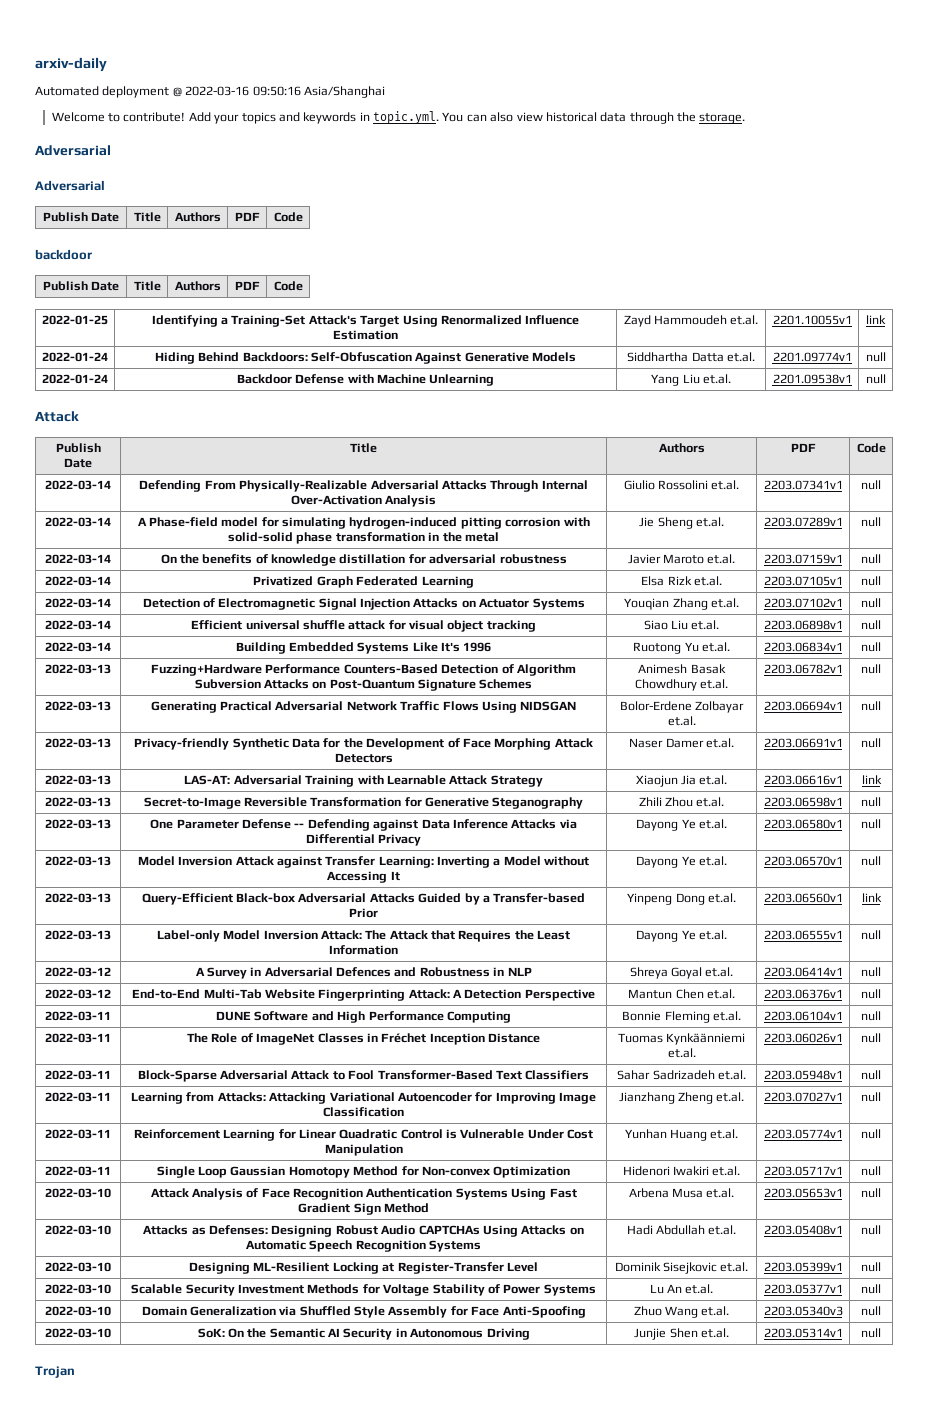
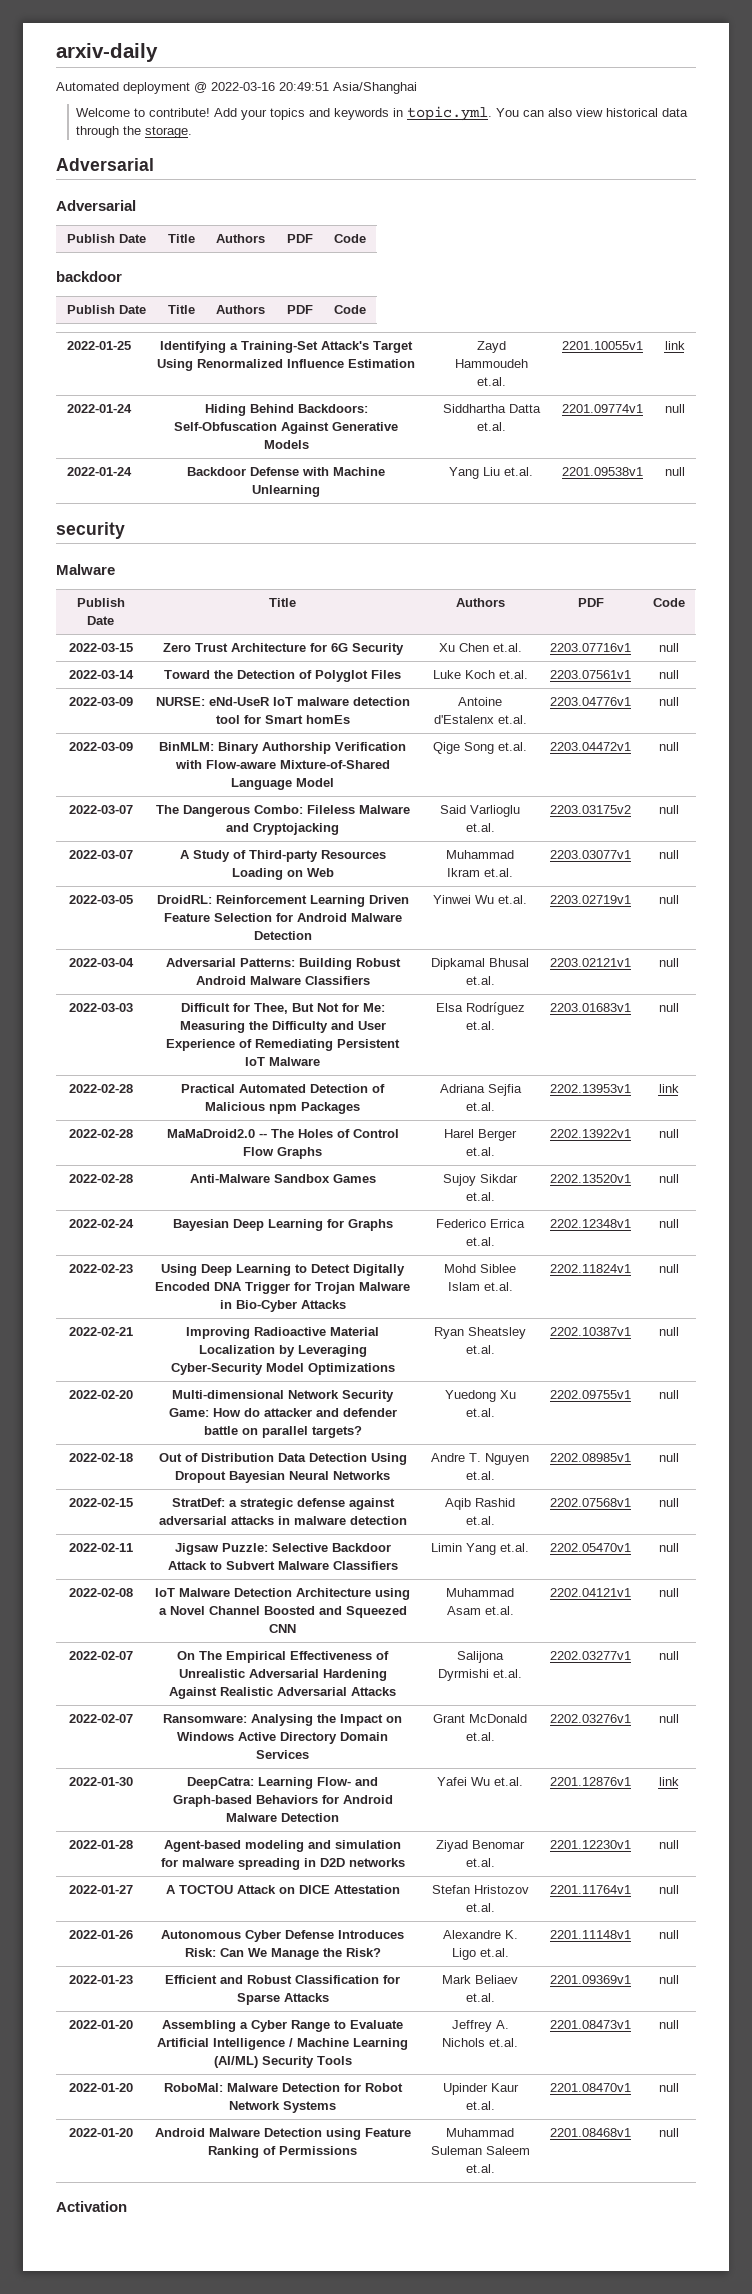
- Automated deployment @ 2022-03-16 09:50:16 Asia/Shanghai
+ Automated deployment @ 2022-03-16 20:49:51 Asia/Shanghai
  2022-01-24 | Backdoor Defense with Machine Unlearning | Yang Liu et.al. | 2201.09538v1 | null
- Attack
+ security
+ Malware
  Publish Date | Title | Authors | PDF | Code
- 2022-03-14 | Defending From Physically-Realizable Adversarial Attacks Through Internal Over-Activation Analysis | Giulio Rossolini et.al. | 2203.07341v1 | null
- 2022-03-14 | A Phase-field model for simulating hydrogen-induced pitting corrosion with solid-solid phase transformation in the metal | Jie Sheng et.al. | 2203.07289v1 | null
- 2022-03-14 | On the benefits of knowledge distillation for adversarial robustness | Javier Maroto et.al. | 2203.07159v1 | null
- 2022-03-14 | Privatized Graph Federated Learning | Elsa Rizk et.al. | 2203.07105v1 | null
- 2022-03-14 | Detection of Electromagnetic Signal Injection Attacks on Actuator Systems | Youqian Zhang et.al. | 2203.07102v1 | null
- 2022-03-14 | Efficient universal shuffle attack for visual object tracking | Siao Liu et.al. | 2203.06898v1 | null
- 2022-03-14 | Building Embedded Systems Like It's 1996 | Ruotong Yu et.al. | 2203.06834v1 | null
- 2022-03-13 | Fuzzing+Hardware Performance Counters-Based Detection of Algorithm Subversion Attacks on Post-Quantum Signature Schemes | Animesh Basak Chowdhury et.al. | 2203.06782v1 | null
- 2022-03-13 | Generating Practical Adversarial Network Traffic Flows Using NIDSGAN | Bolor-Erdene Zolbayar et.al. | 2203.06694v1 | null
- 2022-03-13 | Privacy-friendly Synthetic Data for the Development of Face Morphing Attack Detectors | Naser Damer et.al. | 2203.06691v1 | null
- 2022-03-13 | LAS-AT: Adversarial Training with Learnable Attack Strategy | Xiaojun Jia et.al. | 2203.06616v1 | link
- 2022-03-13 | Secret-to-Image Reversible Transformation for Generative Steganography | Zhili Zhou et.al. | 2203.06598v1 | null
- 2022-03-13 | One Parameter Defense -- Defending against Data Inference Attacks via Differential Privacy | Dayong Ye et.al. | 2203.06580v1 | null
- 2022-03-13 | Model Inversion Attack against Transfer Learning: Inverting a Model without Accessing It | Dayong Ye et.al. | 2203.06570v1 | null
- 2022-03-13 | Query-Efficient Black-box Adversarial Attacks Guided by a Transfer-based Prior | Yinpeng Dong et.al. | 2203.06560v1 | link
- 2022-03-13 | Label-only Model Inversion Attack: The Attack that Requires the Least Information | Dayong Ye et.al. | 2203.06555v1 | null
- 2022-03-12 | A Survey in Adversarial Defences and Robustness in NLP | Shreya Goyal et.al. | 2203.06414v1 | null
- 2022-03-12 | End-to-End Multi-Tab Website Fingerprinting Attack: A Detection Perspective | Mantun Chen et.al. | 2203.06376v1 | null
- 2022-03-11 | DUNE Software and High Performance Computing | Bonnie Fleming et.al. | 2203.06104v1 | null
- 2022-03-11 | The Role of ImageNet Classes in Fréchet Inception Distance | Tuomas Kynkäänniemi et.al. | 2203.06026v1 | null
- 2022-03-11 | Block-Sparse Adversarial Attack to Fool Transformer-Based Text Classifiers | Sahar Sadrizadeh et.al. | 2203.05948v1 | null
- 2022-03-11 | Learning from Attacks: Attacking Variational Autoencoder for Improving Image Classification | Jianzhang Zheng et.al. | 2203.07027v1 | null
- 2022-03-11 | Reinforcement Learning for Linear Quadratic Control is Vulnerable Under Cost Manipulation | Yunhan Huang et.al. | 2203.05774v1 | null
- 2022-03-11 | Single Loop Gaussian Homotopy Method for Non-convex Optimization | Hidenori Iwakiri et.al. | 2203.05717v1 | null
- 2022-03-10 | Attack Analysis of Face Recognition Authentication Systems Using Fast Gradient Sign Method | Arbena Musa et.al. | 2203.05653v1 | null
- 2022-03-10 | Attacks as Defenses: Designing Robust Audio CAPTCHAs Using Attacks on Automatic Speech Recognition Systems | Hadi Abdullah et.al. | 2203.05408v1 | null
- 2022-03-10 | Designing ML-Resilient Locking at Register-Transfer Level | Dominik Sisejkovic et.al. | 2203.05399v1 | null
- 2022-03-10 | Scalable Security Investment Methods for Voltage Stability of Power Systems | Lu An et.al. | 2203.05377v1 | null
- 2022-03-10 | Domain Generalization via Shuffled Style Assembly for Face Anti-Spoofing | Zhuo Wang et.al. | 2203.05340v3 | null
- 2022-03-10 | SoK: On the Semantic AI Security in Autonomous Driving | Junjie Shen et.al. | 2203.05314v1 | null
- Trojan
+ 2022-03-15 | Zero Trust Architecture for 6G Security | Xu Chen et.al. | 2203.07716v1 | null
+ 2022-03-14 | Toward the Detection of Polyglot Files | Luke Koch et.al. | 2203.07561v1 | null
+ 2022-03-09 | NURSE: eNd-UseR IoT malware detection tool for Smart homEs | Antoine d'Estalenx et.al. | 2203.04776v1 | null
+ 2022-03-09 | BinMLM: Binary Authorship Verification with Flow-aware Mixture-of-Shared Language Model | Qige Song et.al. | 2203.04472v1 | null
+ 2022-03-07 | The Dangerous Combo: Fileless Malware and Cryptojacking | Said Varlioglu et.al. | 2203.03175v2 | null
+ 2022-03-07 | A Study of Third-party Resources Loading on Web | Muhammad Ikram et.al. | 2203.03077v1 | null
+ 2022-03-05 | DroidRL: Reinforcement Learning Driven Feature Selection for Android Malware Detection | Yinwei Wu et.al. | 2203.02719v1 | null
+ 2022-03-04 | Adversarial Patterns: Building Robust Android Malware Classifiers | Dipkamal Bhusal et.al. | 2203.02121v1 | null
+ 2022-03-03 | Difficult for Thee, But Not for Me: Measuring the Difficulty and User Experience of Remediating Persistent IoT Malware | Elsa Rodríguez et.al. | 2203.01683v1 | null
+ 2022-02-28 | Practical Automated Detection of Malicious npm Packages | Adriana Sejfia et.al. | 2202.13953v1 | link
+ 2022-02-28 | MaMaDroid2.0 -- The Holes of Control Flow Graphs | Harel Berger et.al. | 2202.13922v1 | null
+ 2022-02-28 | Anti-Malware Sandbox Games | Sujoy Sikdar et.al. | 2202.13520v1 | null
+ 2022-02-24 | Bayesian Deep Learning for Graphs | Federico Errica et.al. | 2202.12348v1 | null
+ 2022-02-23 | Using Deep Learning to Detect Digitally Encoded DNA Trigger for Trojan Malware in Bio-Cyber Attacks | Mohd Siblee Islam et.al. | 2202.11824v1 | null
+ 2022-02-21 | Improving Radioactive Material Localization by Leveraging Cyber-Security Model Optimizations | Ryan Sheatsley et.al. | 2202.10387v1 | null
+ 2022-02-20 | Multi-dimensional Network Security Game: How do attacker and defender battle on parallel targets? | Yuedong Xu et.al. | 2202.09755v1 | null
+ 2022-02-18 | Out of Distribution Data Detection Using Dropout Bayesian Neural Networks | Andre T. Nguyen et.al. | 2202.08985v1 | null
+ 2022-02-15 | StratDef: a strategic defense against adversarial attacks in malware detection | Aqib Rashid et.al. | 2202.07568v1 | null
+ 2022-02-11 | Jigsaw Puzzle: Selective Backdoor Attack to Subvert Malware Classifiers | Limin Yang et.al. | 2202.05470v1 | null
+ 2022-02-08 | IoT Malware Detection Architecture using a Novel Channel Boosted and Squeezed CNN | Muhammad Asam et.al. | 2202.04121v1 | null
+ 2022-02-07 | On The Empirical Effectiveness of Unrealistic Adversarial Hardening Against Realistic Adversarial Attacks | Salijona Dyrmishi et.al. | 2202.03277v1 | null
+ 2022-02-07 | Ransomware: Analysing the Impact on Windows Active Directory Domain Services | Grant McDonald et.al. | 2202.03276v1 | null
+ 2022-01-30 | DeepCatra: Learning Flow- and Graph-based Behaviors for Android Malware Detection | Yafei Wu et.al. | 2201.12876v1 | link
+ 2022-01-28 | Agent-based modeling and simulation for malware spreading in D2D networks | Ziyad Benomar et.al. | 2201.12230v1 | null
+ 2022-01-27 | A TOCTOU Attack on DICE Attestation | Stefan Hristozov et.al. | 2201.11764v1 | null
+ 2022-01-26 | Autonomous Cyber Defense Introduces Risk: Can We Manage the Risk? | Alexandre K. Ligo et.al. | 2201.11148v1 | null
+ 2022-01-23 | Efficient and Robust Classification for Sparse Attacks | Mark Beliaev et.al. | 2201.09369v1 | null
+ 2022-01-20 | Assembling a Cyber Range to Evaluate Artificial Intelligence / Machine Learning (AI/ML) Security Tools | Jeffrey A. Nichols et.al. | 2201.08473v1 | null
+ 2022-01-20 | RoboMal: Malware Detection for Robot Network Systems | Upinder Kaur et.al. | 2201.08470v1 | null
+ 2022-01-20 | Android Malware Detection using Feature Ranking of Permissions | Muhammad Suleman Saleem et.al. | 2201.08468v1 | null
+ Activation

